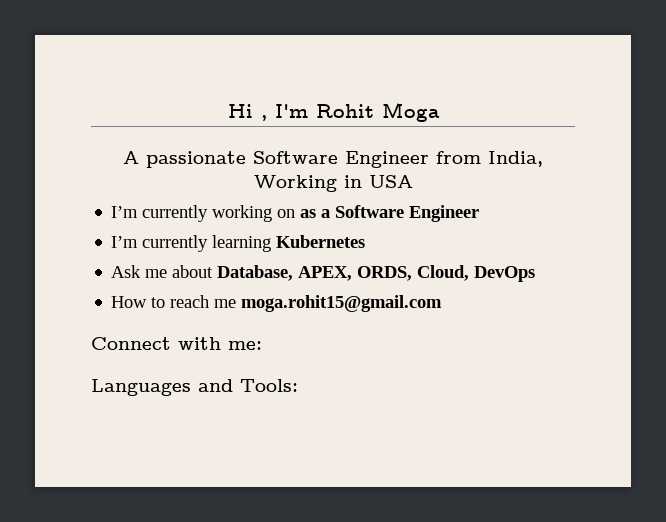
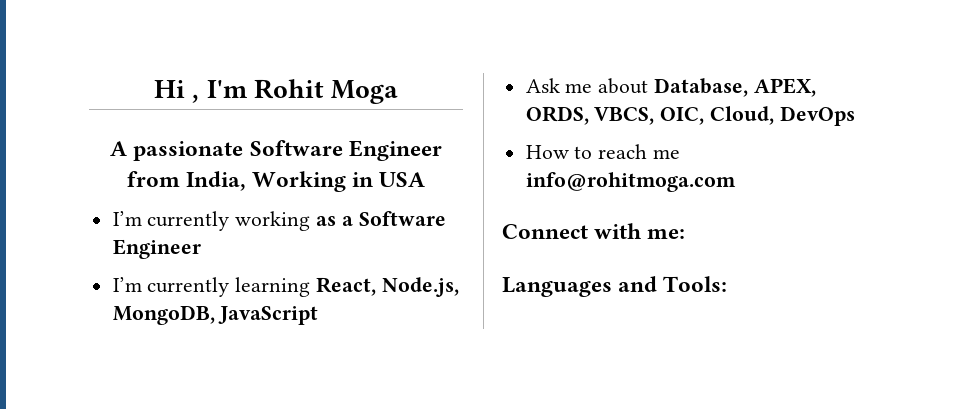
- I’m currently working on as a Software Engineer
+ I’m currently working as a Software Engineer
- I’m currently learning Kubernetes
+ I’m currently learning React, Node.js, MongoDB, JavaScript
- Ask me about Database, APEX, ORDS, Cloud, DevOps
+ Ask me about Database, APEX, ORDS, VBCS, OIC, Cloud, DevOps
- How to reach me moga.rohit15@gmail.com
+ How to reach me info@rohitmoga.com

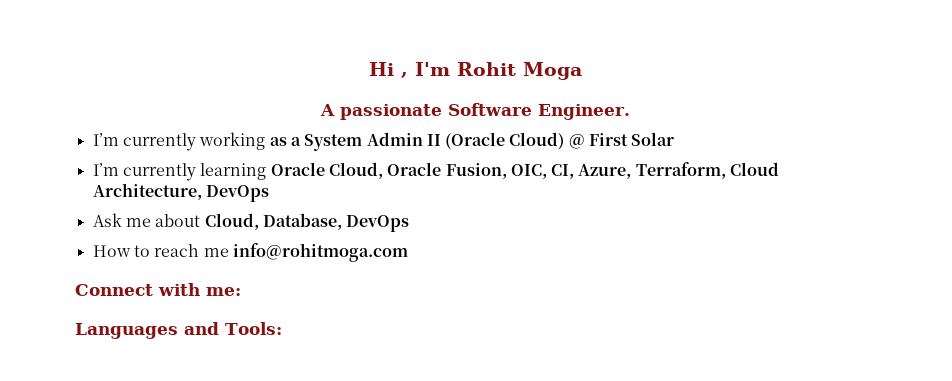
- A passionate Software Engineer from India, Working in USA
+ A passionate Software Engineer.
- I’m currently working as a Software Engineer
- I’m currently learning React, Node.js, MongoDB, JavaScript
- Ask me about Database, APEX, ORDS, VBCS, OIC, Cloud, DevOps
+ I’m currently working as a System Admin II (Oracle Cloud) @ First Solar
+ I’m currently learning Oracle Cloud, Oracle Fusion, OIC, CI, Azure, Terraform, Cloud Architecture, DevOps
+ Ask me about Cloud, Database, DevOps

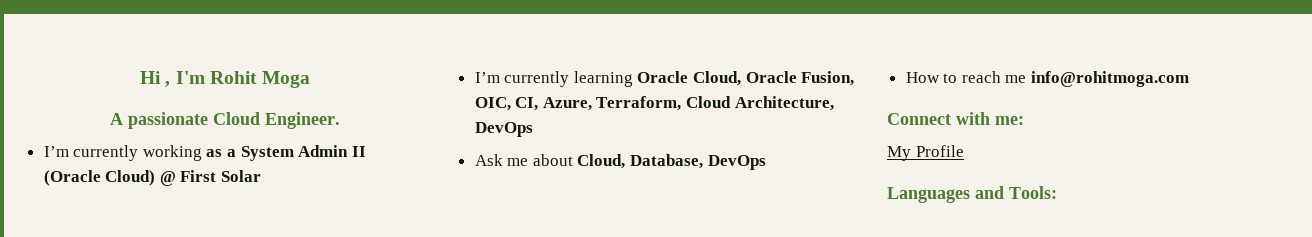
- A passionate Software Engineer.
+ A passionate Cloud Engineer.
+ My Profile

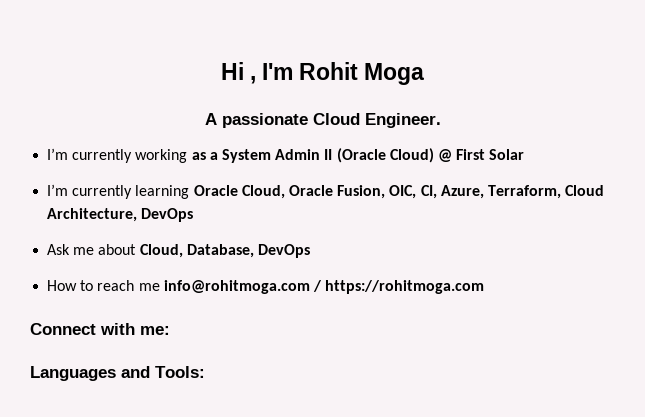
- How to reach me info@rohitmoga.com
+ How to reach me info@rohitmoga.com / https://rohitmoga.com
- My Profile

